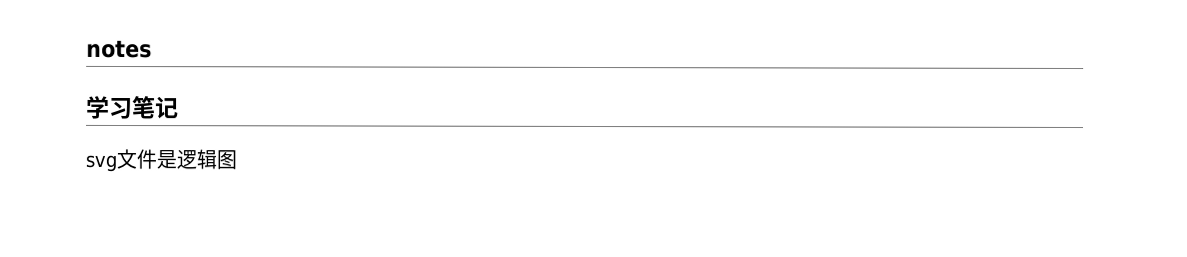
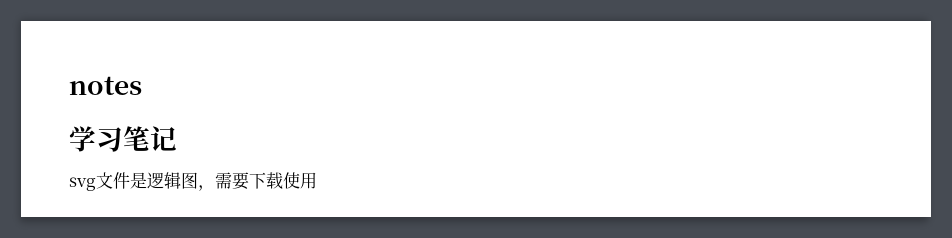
- svg文件是逻辑图
+ svg文件是逻辑图，需要下载使用

